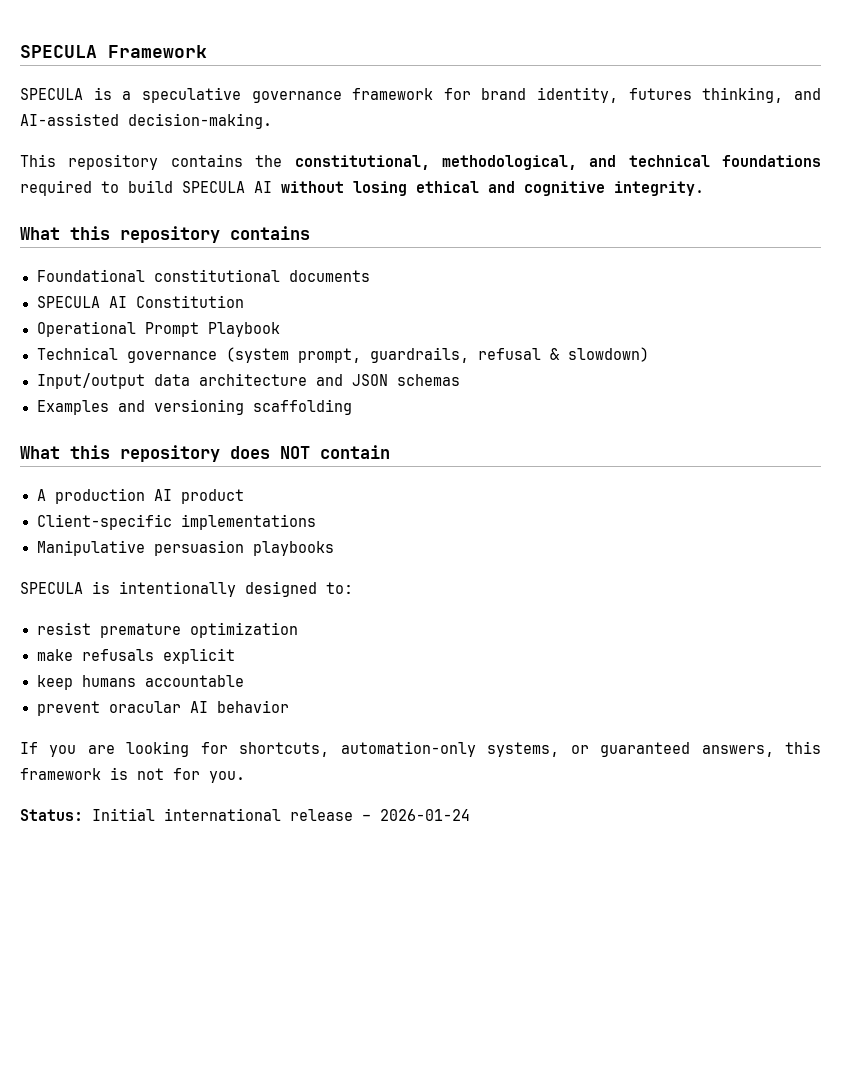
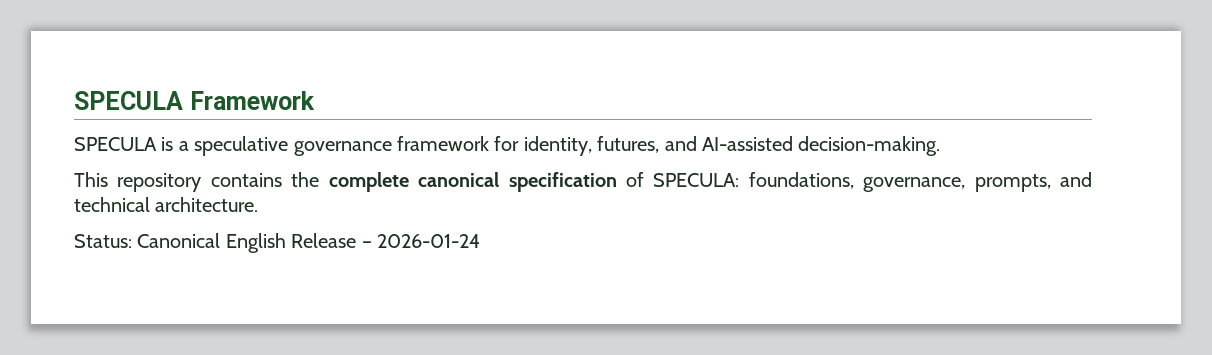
- SPECULA is a speculative governance framework for brand identity, futures thinking, and AI-assisted decision-making.
+ SPECULA is a speculative governance framework for identity, futures, and AI-assisted decision-making.
- This repository contains the constitutional, methodological, and technical foundations required to build SPECULA AI without losing ethical and cognitive integrity.
- What this repository contains
- Foundational constitutional documents
- SPECULA AI Constitution
- Operational Prompt Playbook
- Technical governance (system prompt, guardrails, refusal & slowdown)
- Input/output data architecture and JSON schemas
- Examples and versioning scaffolding
- What this repository does NOT contain
- A production AI product
- Client-specific implementations
- Manipulative persuasion playbooks
- SPECULA is intentionally designed to:
- resist premature optimization
- make refusals explicit
- keep humans accountable
- prevent oracular AI behavior
- If you are looking for shortcuts, automation-only systems, or guaranteed answers, this framework is not for you.
- Status: Initial international release – 2026-01-24
+ This repository contains the complete canonical specification of SPECULA: foundations, governance, prompts, and technical architecture.
+ Status: Canonical English Release – 2026-01-24

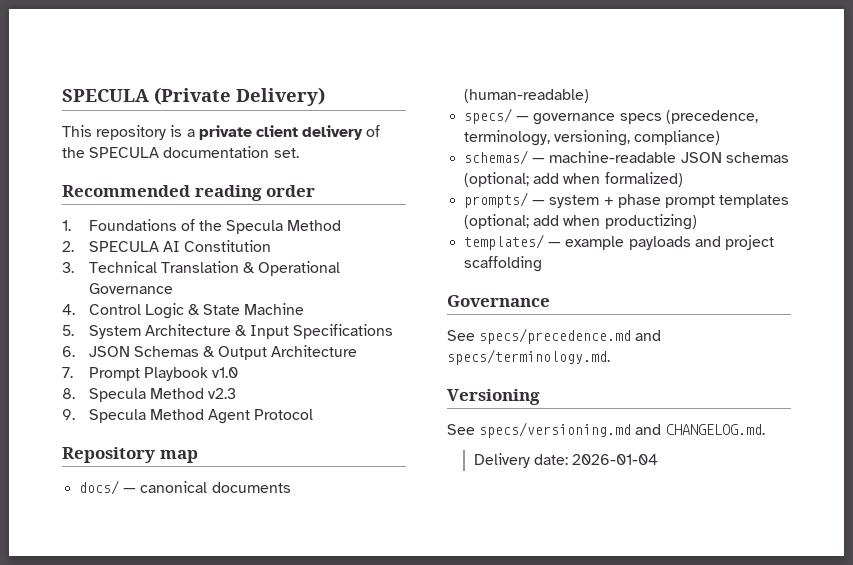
- SPECULA Framework
- SPECULA is a speculative governance framework for identity, futures, and AI-assisted decision-making.
- This repository contains the complete canonical specification of SPECULA: foundations, governance, prompts, and technical architecture.
- Status: Canonical English Release – 2026-01-24
+ SPECULA (Private Delivery)
+ This repository is a private client delivery of the SPECULA documentation set.
+ Recommended reading order
+ 1. Foundations of the Specula Method
+ 2. SPECULA AI Constitution
+ 3. Technical Translation & Operational Governance
+ 4. Control Logic & State Machine
+ 5. System Architecture & Input Specifications
+ 6. JSON Schemas & Output Architecture
+ 7. Prompt Playbook v1.0
+ 8. Specula Method v2.3
+ 9. Specula Method Agent Protocol
+ Repository map
+ docs/ — canonical documents (human-readable)
+ specs/ — governance specs (precedence, terminology, versioning, compliance)
+ schemas/ — machine-readable JSON schemas (optional; add when formalized)
+ prompts/ — system + phase prompt templates (optional; add when productizing)
+ templates/ — example payloads and project scaffolding
+ Governance
+ See specs/precedence.md and specs/terminology.md.
+ Versioning
+ See specs/versioning.md and CHANGELOG.md.
+ Delivery date: 2026-01-04

